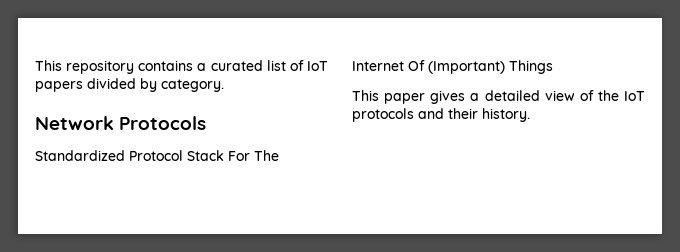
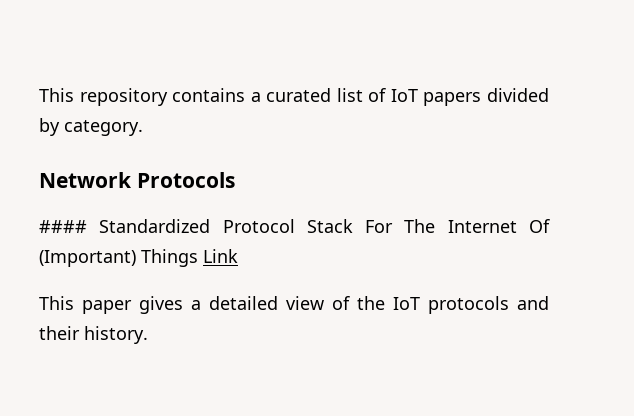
- Standardized Protocol Stack For The Internet Of (Important) Things
+ #### Standardized Protocol Stack For The Internet Of (Important) Things Link

